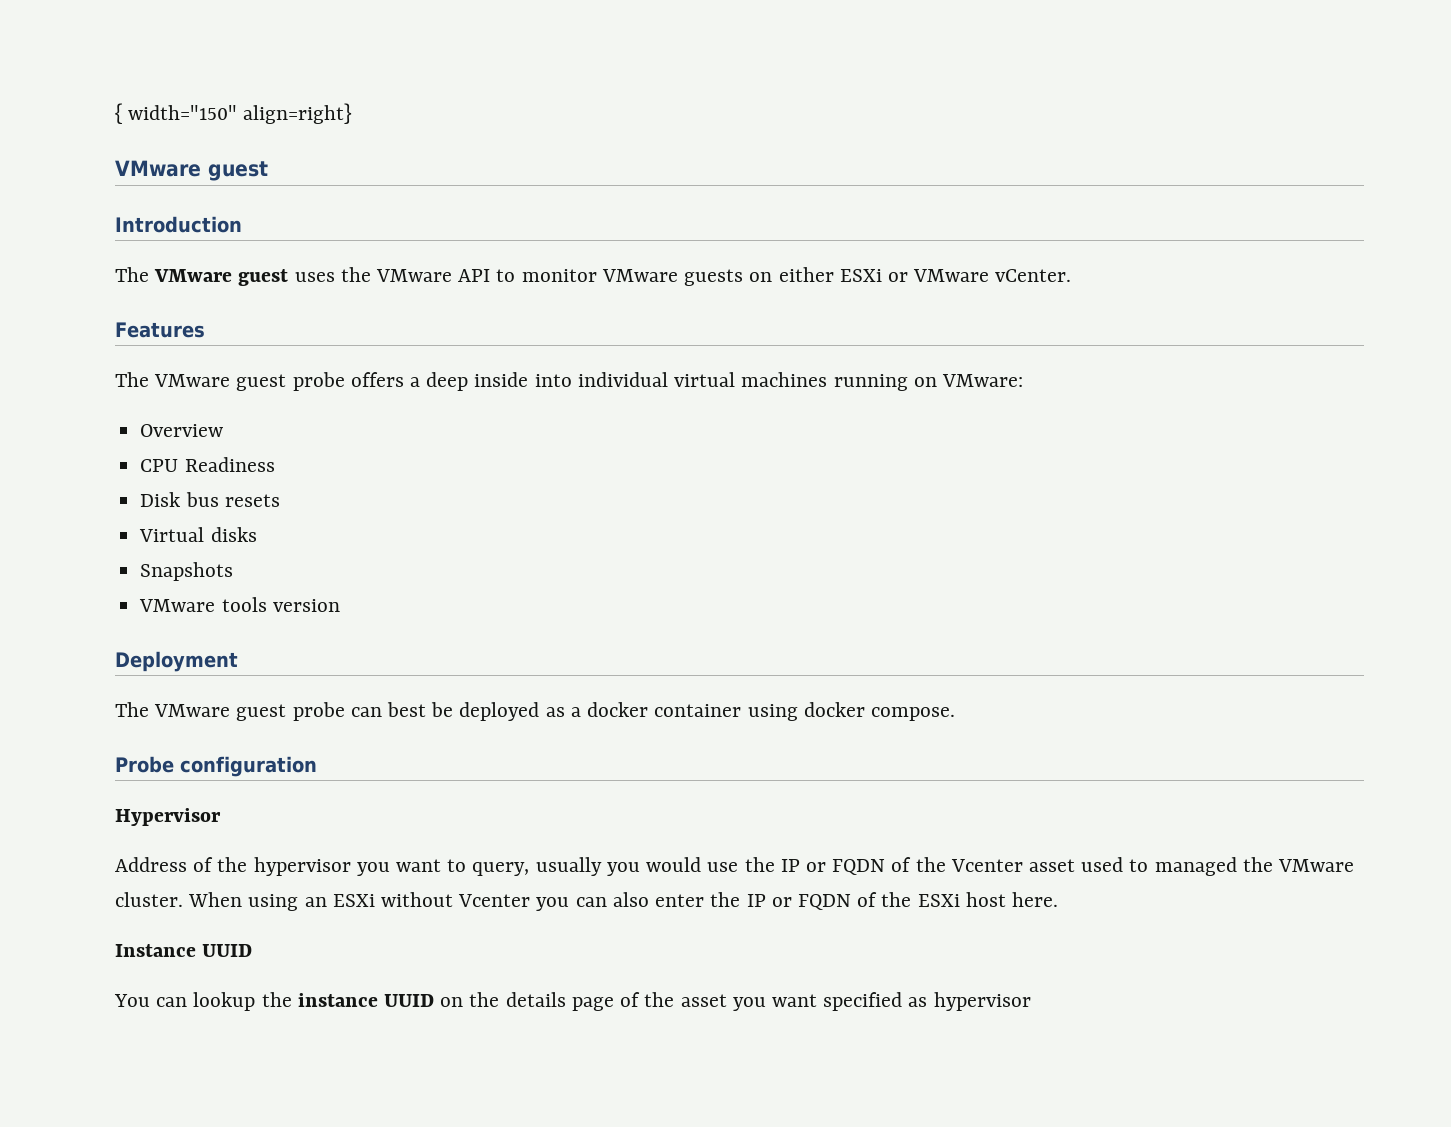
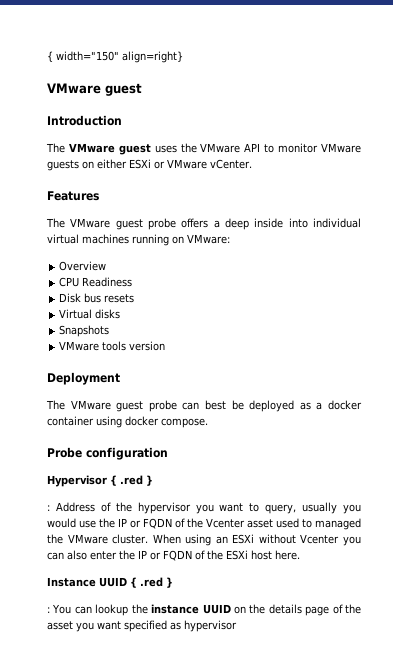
- Hypervisor
- Address of the hypervisor you want to query, usually you would use the IP or FQDN of the Vcenter asset used to managed the VMware cluster.
+ Hypervisor { .red }
+ : Address of the hypervisor you want to query, usually you would use the IP or FQDN of the Vcenter asset used to managed the VMware cluster.
- Instance UUID
- You can lookup the instance UUID on the details page of the asset you want specified as hypervisor
+ Instance UUID { .red }
+ : You can lookup the instance UUID on the details page of the asset you want specified as hypervisor

